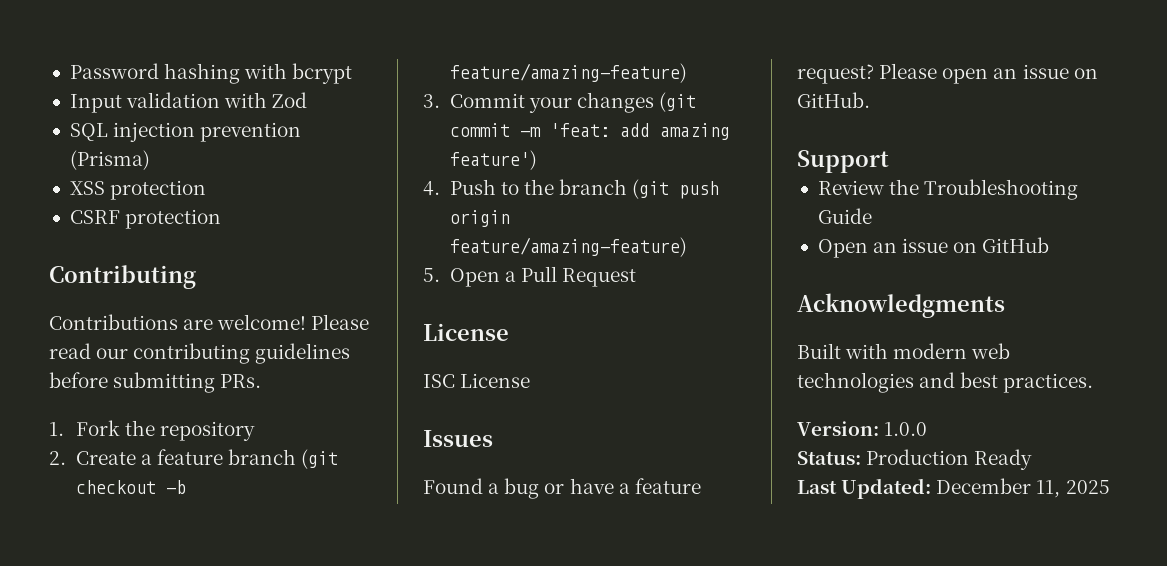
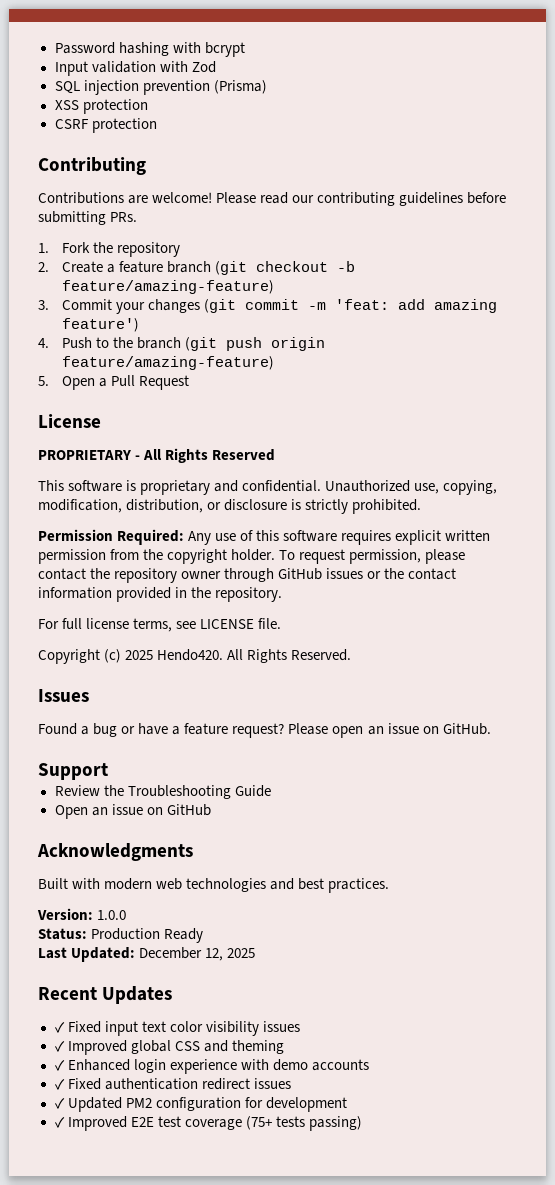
- ISC License
+ PROPRIETARY - All Rights Reserved
+ This software is proprietary and confidential. Unauthorized use, copying, modification, distribution, or disclosure is strictly prohibited.
+ Permission Required: Any use of this software requires explicit written permission from the copyright holder. To request permission, please contact the repository owner through GitHub issues or the contact information provided in the repository.
+ For full license terms, see LICENSE file.
+ Copyright (c) 2025 Hendo420. All Rights Reserved.
- Last Updated: December 11, 2025
+ Last Updated: December 12, 2025
+ Recent Updates
+ ✓ Fixed input text color visibility issues
+ ✓ Improved global CSS and theming
+ ✓ Enhanced login experience with demo accounts
+ ✓ Fixed authentication redirect issues
+ ✓ Updated PM2 configuration for development
+ ✓ Improved E2E test coverage (75+ tests passing)

